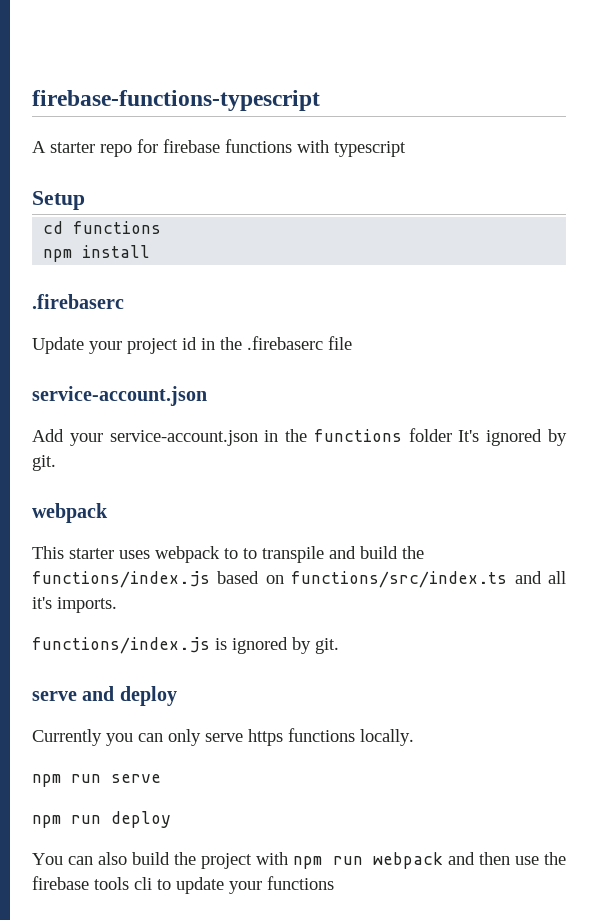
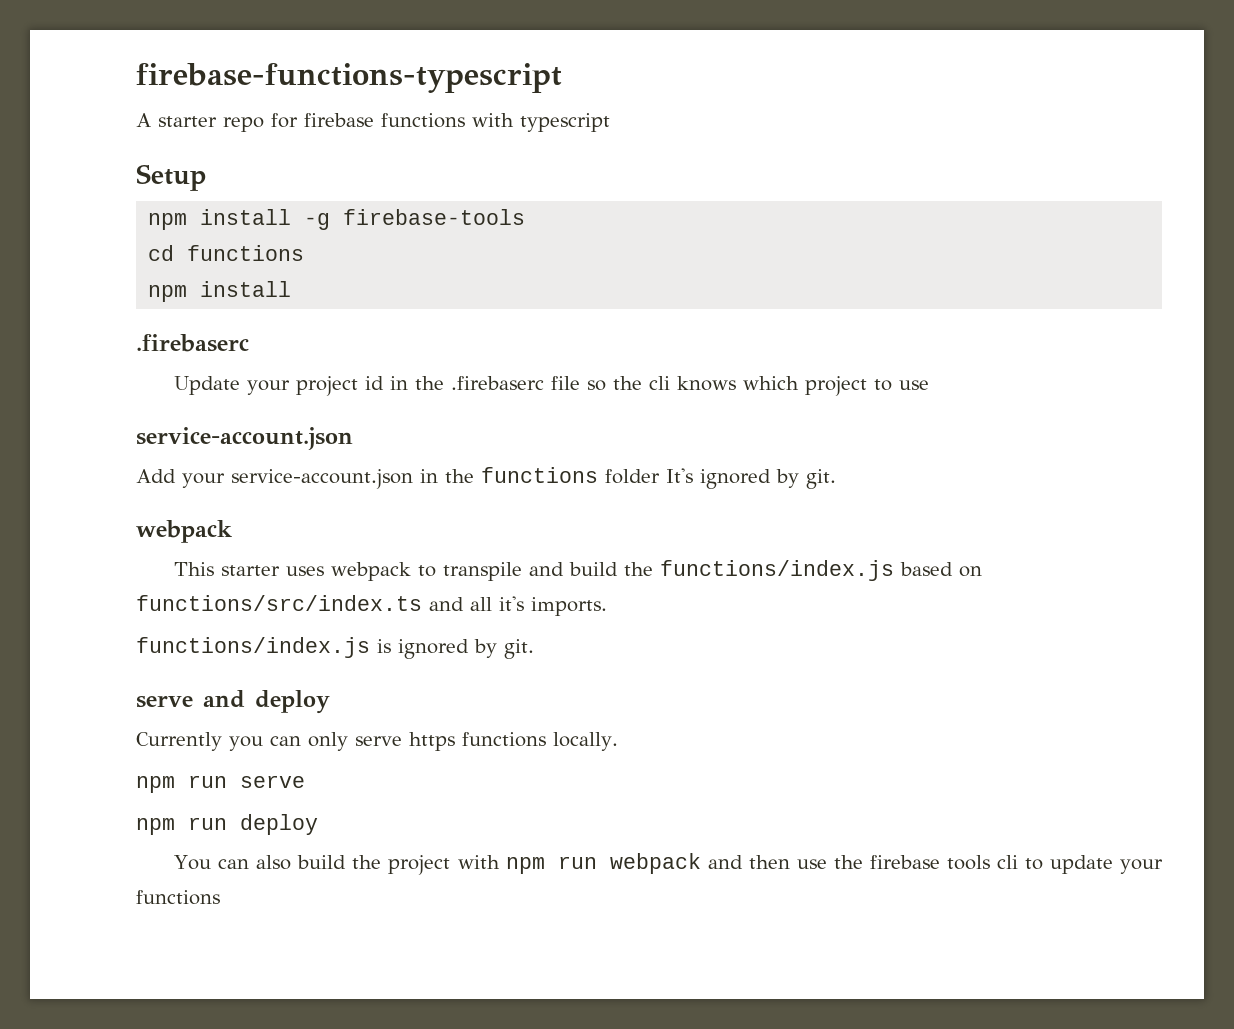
+ npm install -g firebase-tools
- Update your project id in the .firebaserc file
+ Update your project id in the .firebaserc file so the cli knows which project to use
- This starter uses webpack to to transpile and build the functions/index.js based on functions/src/index.ts and all it's imports.
+ This starter uses webpack to transpile and build the functions/index.js based on functions/src/index.ts and all it's imports.

